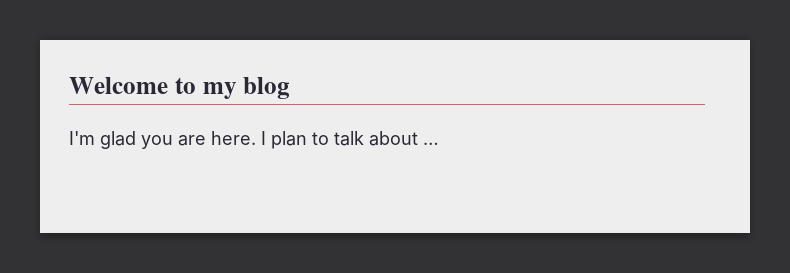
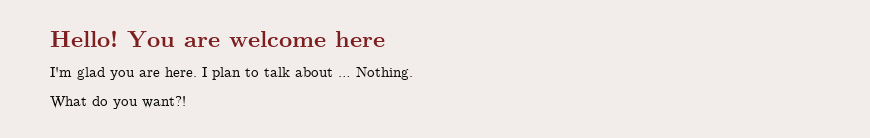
- Welcome to my blog
+ Hello! You are welcome here
+ Nothing.
+ What do you want?!

